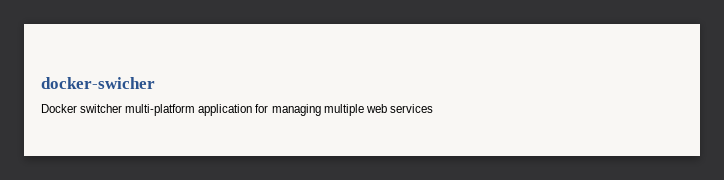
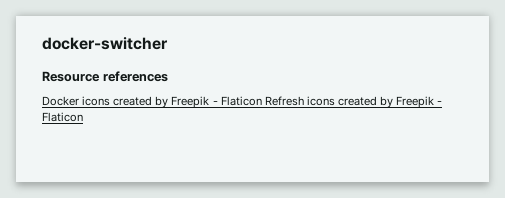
- docker-swicher
- Docker switcher multi-platform application for managing multiple web services
+ docker-switcher
+ Resource references
+ Docker icons created by Freepik - Flaticon Refresh icons created by Freepik - Flaticon

